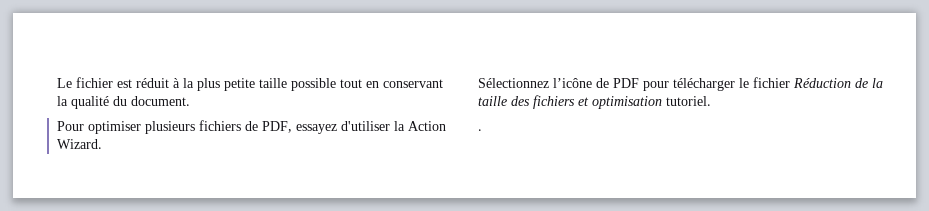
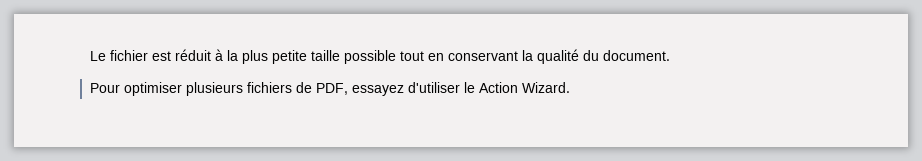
- Pour optimiser plusieurs fichiers de PDF, essayez d'utiliser la Action Wizard.
+ Pour optimiser plusieurs fichiers de PDF, essayez d'utiliser le Action Wizard.
- Sélectionnez l’icône de PDF pour télécharger le fichier Réduction de la taille des fichiers et optimisation tutoriel.
- .

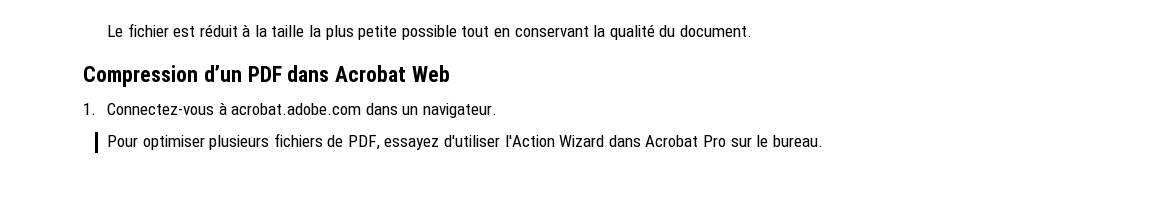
- Le fichier est réduit à la plus petite taille possible tout en conservant la qualité du document.
+ Le fichier est réduit à la taille la plus petite possible tout en conservant la qualité du document.
+ Compression d’un PDF dans Acrobat Web
+ 1. Connectez-vous à acrobat.adobe.com dans un navigateur.
- Pour optimiser plusieurs fichiers de PDF, essayez d'utiliser le Action Wizard.
+ Pour optimiser plusieurs fichiers de PDF, essayez d'utiliser l'Action Wizard dans Acrobat Pro sur le bureau.

